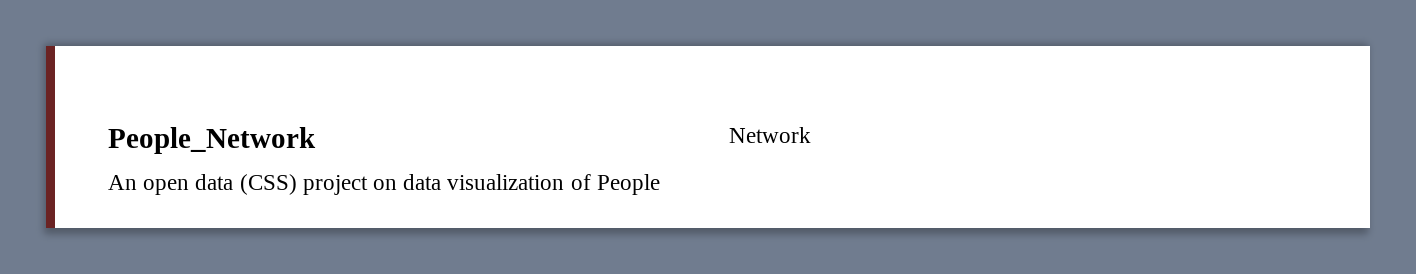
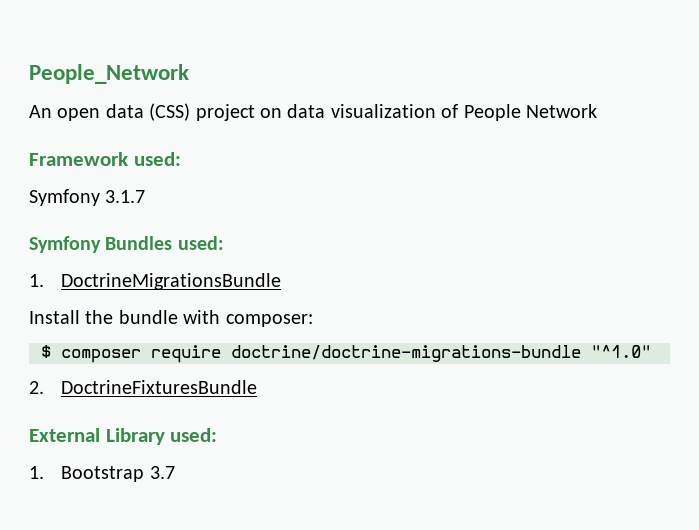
+ Framework used:
+ Symfony 3.1.7
+ Symfony Bundles used:
+ 1. DoctrineMigrationsBundle
+ Install the bundle with composer:
+ $ composer require doctrine/doctrine-migrations-bundle "^1.0"
+ 2. DoctrineFixturesBundle
+ External Library used:
+ 1. Bootstrap 3.7

